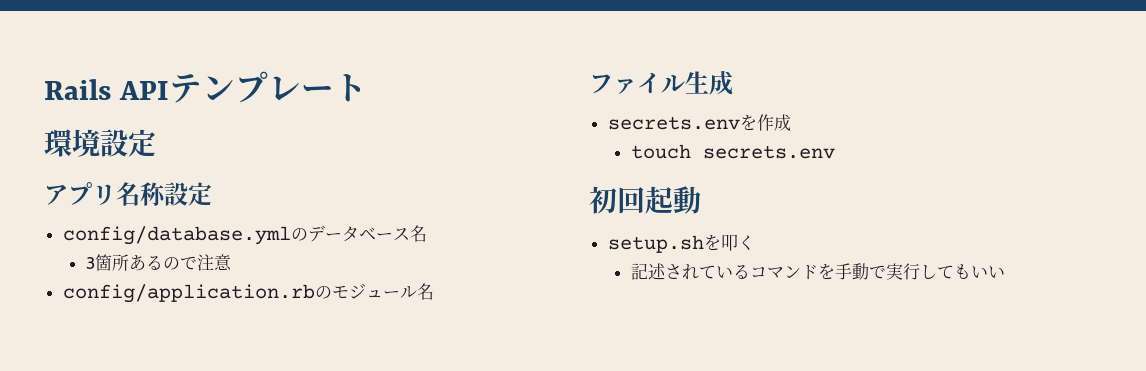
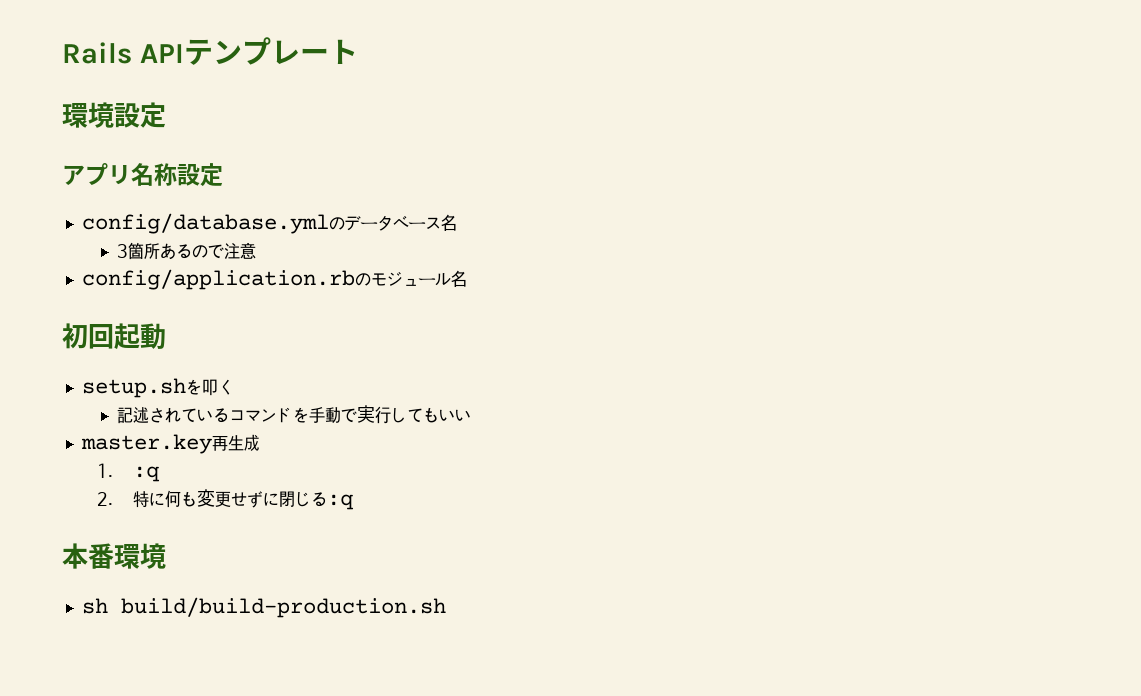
- ファイル生成
- secrets.envを作成
- touch secrets.env
+ master.key再生成
+ 1. :q
+ 2.特に何も変更せずに閉じる:q
+ 本番環境
+ sh build/build-production.sh

